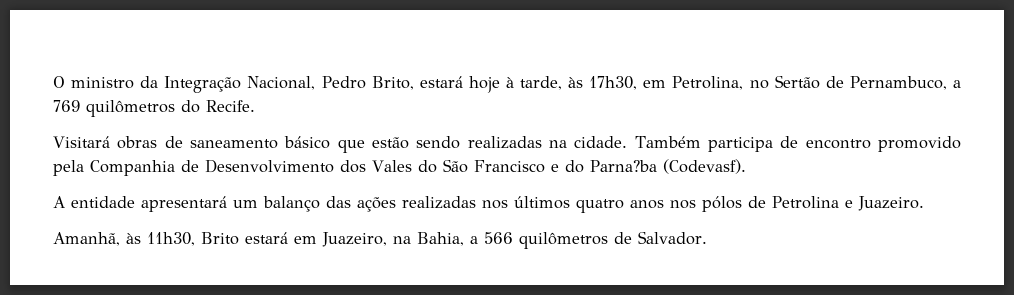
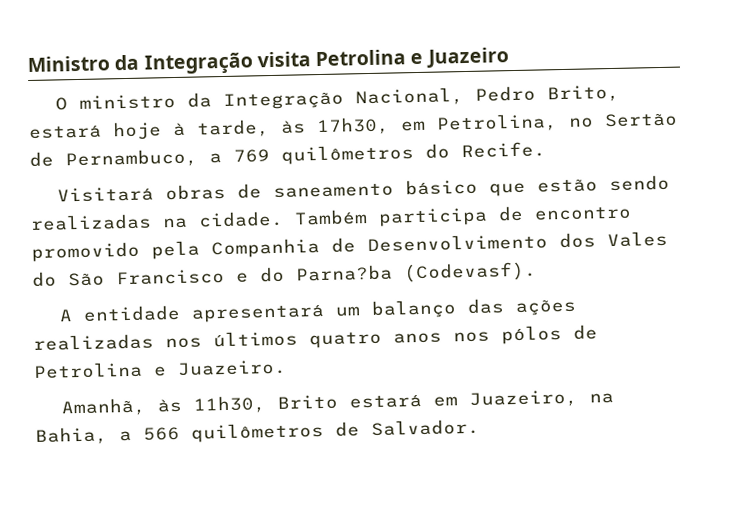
+ Ministro da Integração visita Petrolina e Juazeiro

